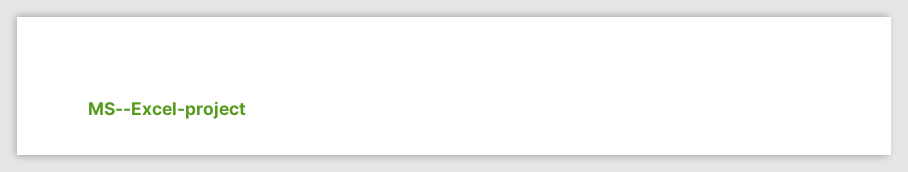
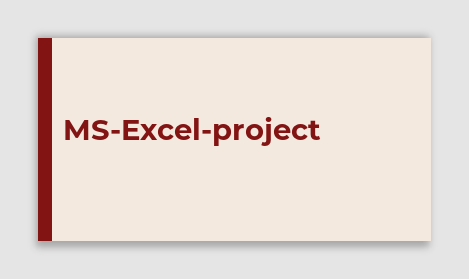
- MS--Excel-project
+ MS-Excel-project

